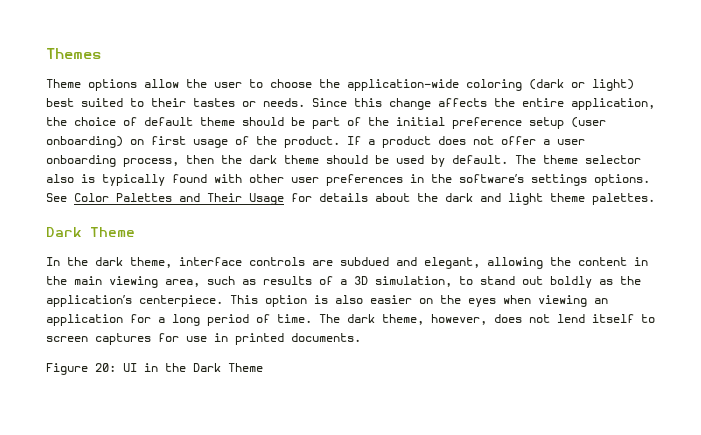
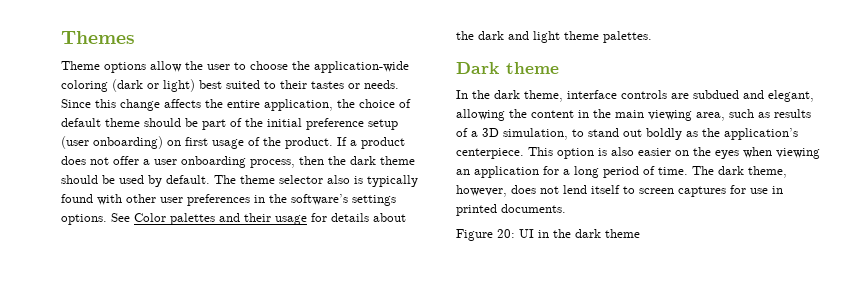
- See Color Palettes and Their Usage for details about the dark and light theme palettes.
- Dark Theme
+ See Color palettes and their usage for details about the dark and light theme palettes.
+ Dark theme
- Figure 20: UI in the Dark Theme
+ Figure 20: UI in the dark theme

